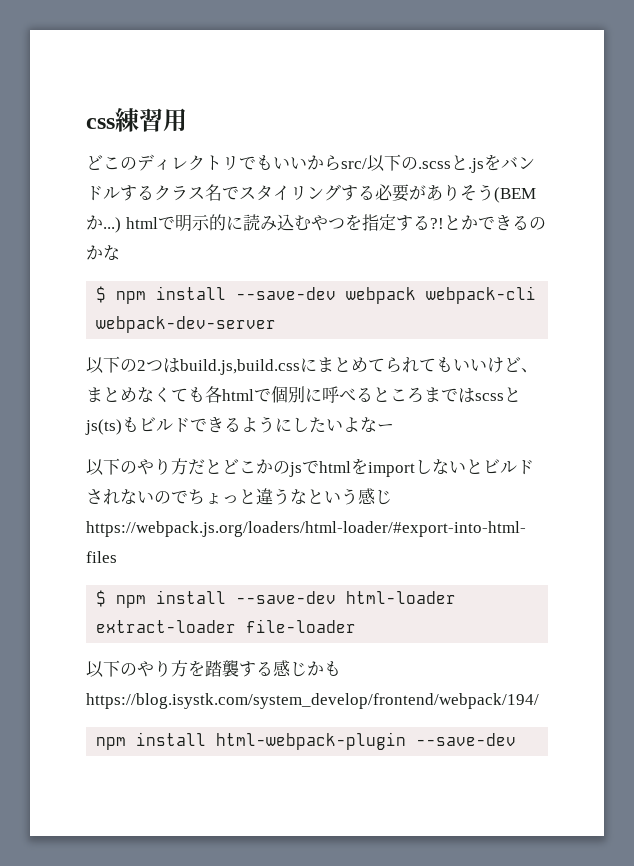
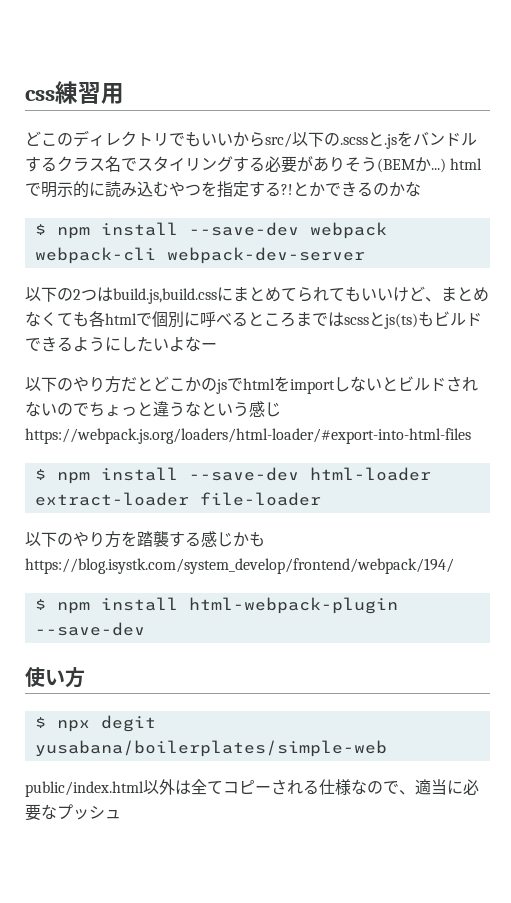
- npm install html-webpack-plugin --save-dev
+ $ npm install html-webpack-plugin --save-dev
+ 使い方
+ $ npx degit yusabana/boilerplates/simple-web
+ public/index.html以外は全てコピーされる仕様なので、適当に必要なプッシュ

